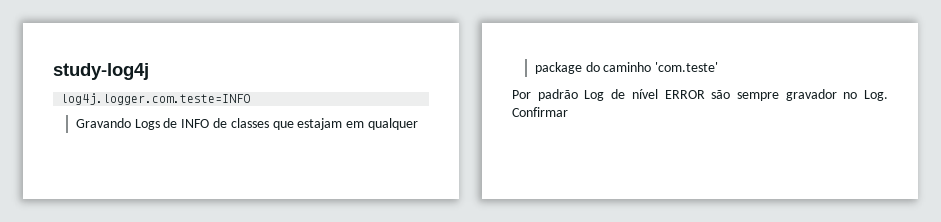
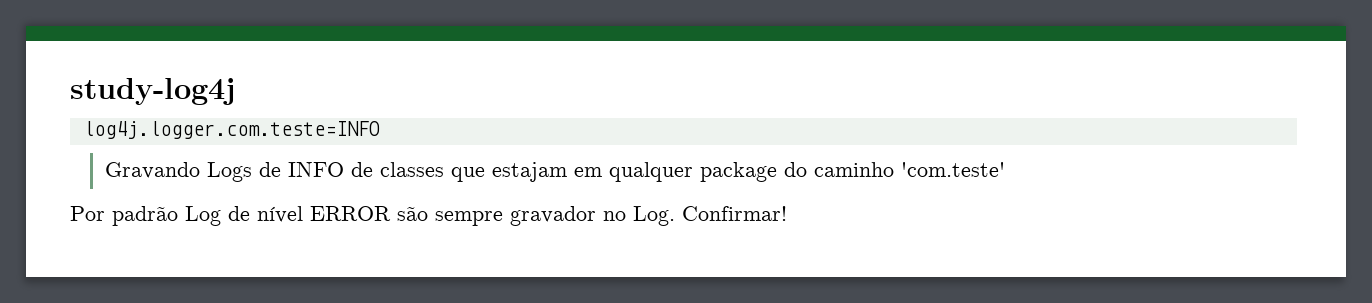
- Por padrão Log de nível ERROR são sempre gravador no Log. Confirmar
+ Por padrão Log de nível ERROR são sempre gravador no Log. Confirmar!

